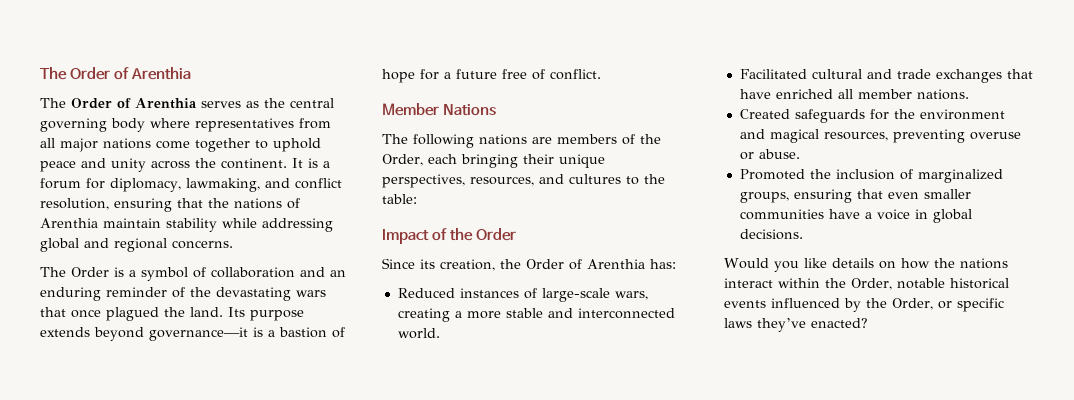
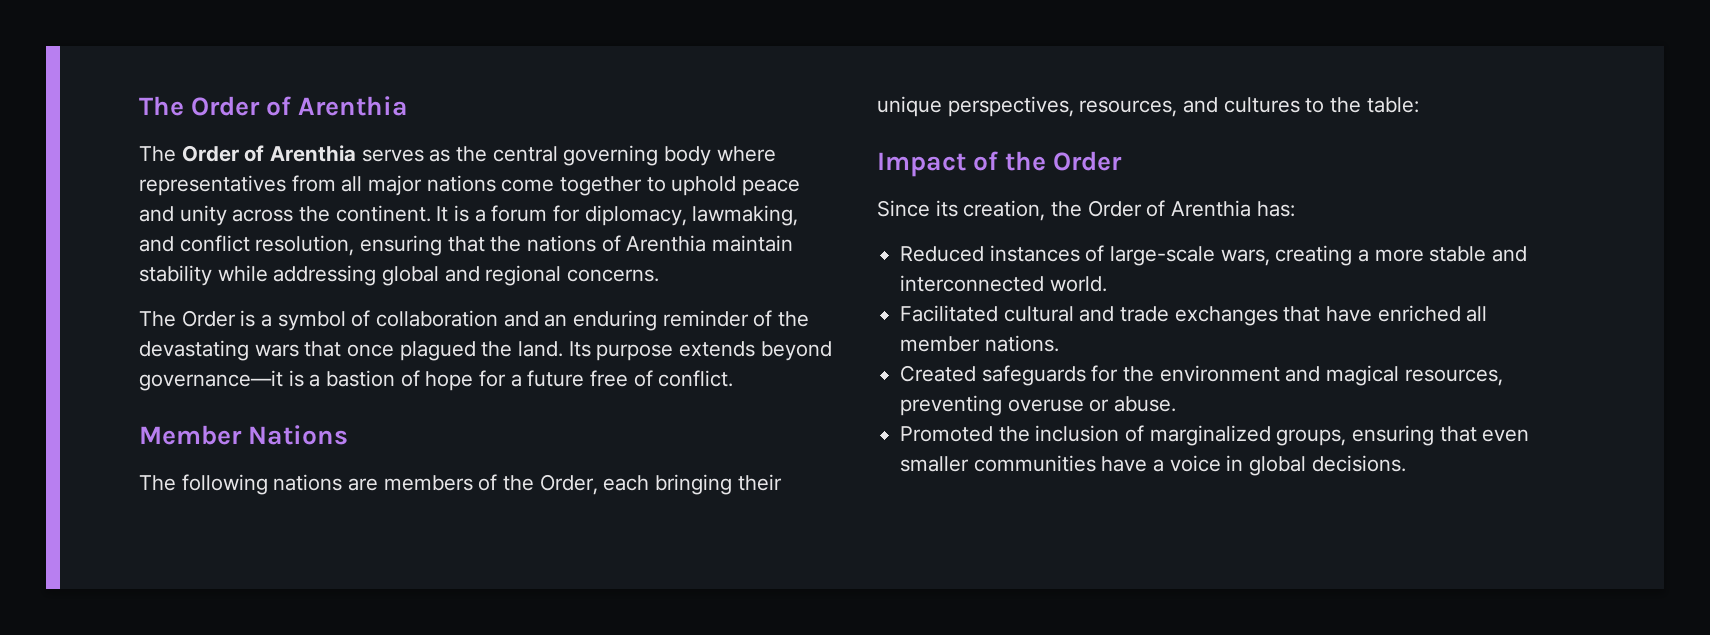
- Would you like details on how the nations interact within the Order, notable historical events influenced by the Order, or specific laws they’ve enacted?

